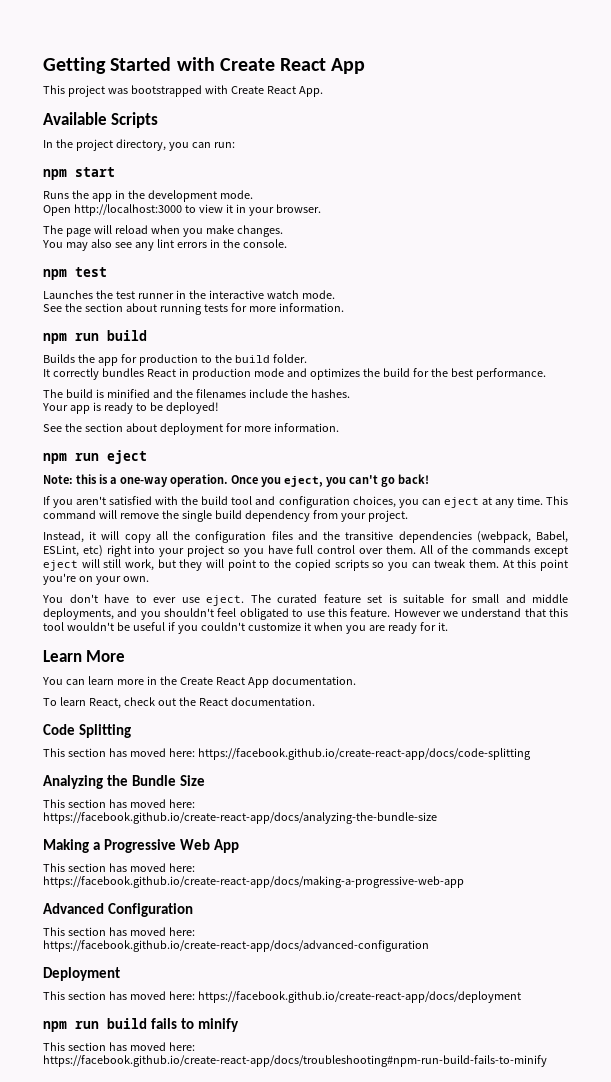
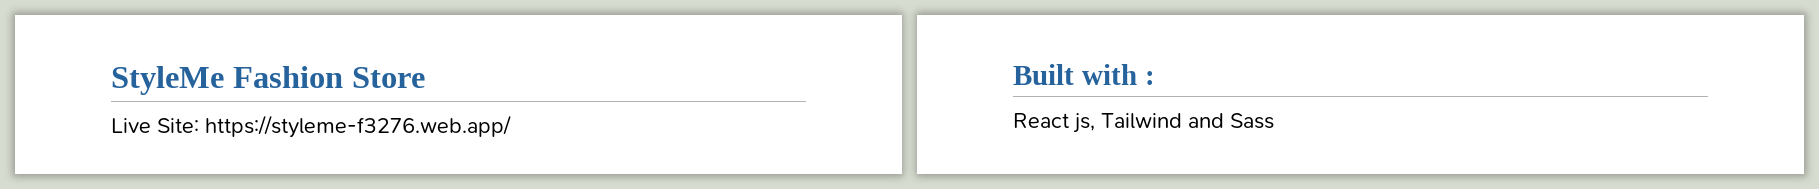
- Getting Started with Create React App
- This project was bootstrapped with Create React App.
- Available Scripts
- In the project directory, you can run:
- npm start
- Runs the app in the development mode.
- Open http://localhost:3000 to view it in your browser.
- The page will reload when you make changes.
- You may also see any lint errors in the console.
- npm test
- Launches the test runner in the interactive watch mode.
- See the section about running tests for more information.
- npm run build
- Builds the app for production to the build folder.
- It correctly bundles React in production mode and optimizes the build for the best performance.
- The build is minified and the filenames include the hashes.
- Your app is ready to be deployed!
- See the section about deployment for more information.
- npm run eject
- Note: this is a one-way operation. Once you eject, you can't go back!
- If you aren't satisfied with the build tool and configuration choices, you can eject at any time. This command will remove the single build dependency from your project.
- Instead, it will copy all the configuration files and the transitive dependencies (webpack, Babel, ESLint, etc) right into your project so you have full control over them. All of the commands except eject will still work, but they will point to the copied scripts so you can tweak them. At this point you're on your own.
- You don't have to ever use eject. The curated feature set is suitable for small and middle deployments, and you shouldn't feel obligated to use this feature. However we understand that this tool wouldn't be useful if you couldn't customize it when you are ready for it.
- Learn More
- You can learn more in the Create React App documentation.
- To learn React, check out the React documentation.
- Code Splitting
- This section has moved here: https://facebook.github.io/create-react-app/docs/code-splitting
- Analyzing the Bundle Size
- This section has moved here: https://facebook.github.io/create-react-app/docs/analyzing-the-bundle-size
- Making a Progressive Web App
- This section has moved here: https://facebook.github.io/create-react-app/docs/making-a-progressive-web-app
- Advanced Configuration
- This section has moved here: https://facebook.github.io/create-react-app/docs/advanced-configuration
- Deployment
- This section has moved here: https://facebook.github.io/create-react-app/docs/deployment
- npm run build fails to minify
- This section has moved here: https://facebook.github.io/create-react-app/docs/troubleshooting#npm-run-build-fails-to-minify
+ StyleMe Fashion Store
+ Live Site: https://styleme-f3276.web.app/
+ Built with :
+ React js, Tailwind and Sass

